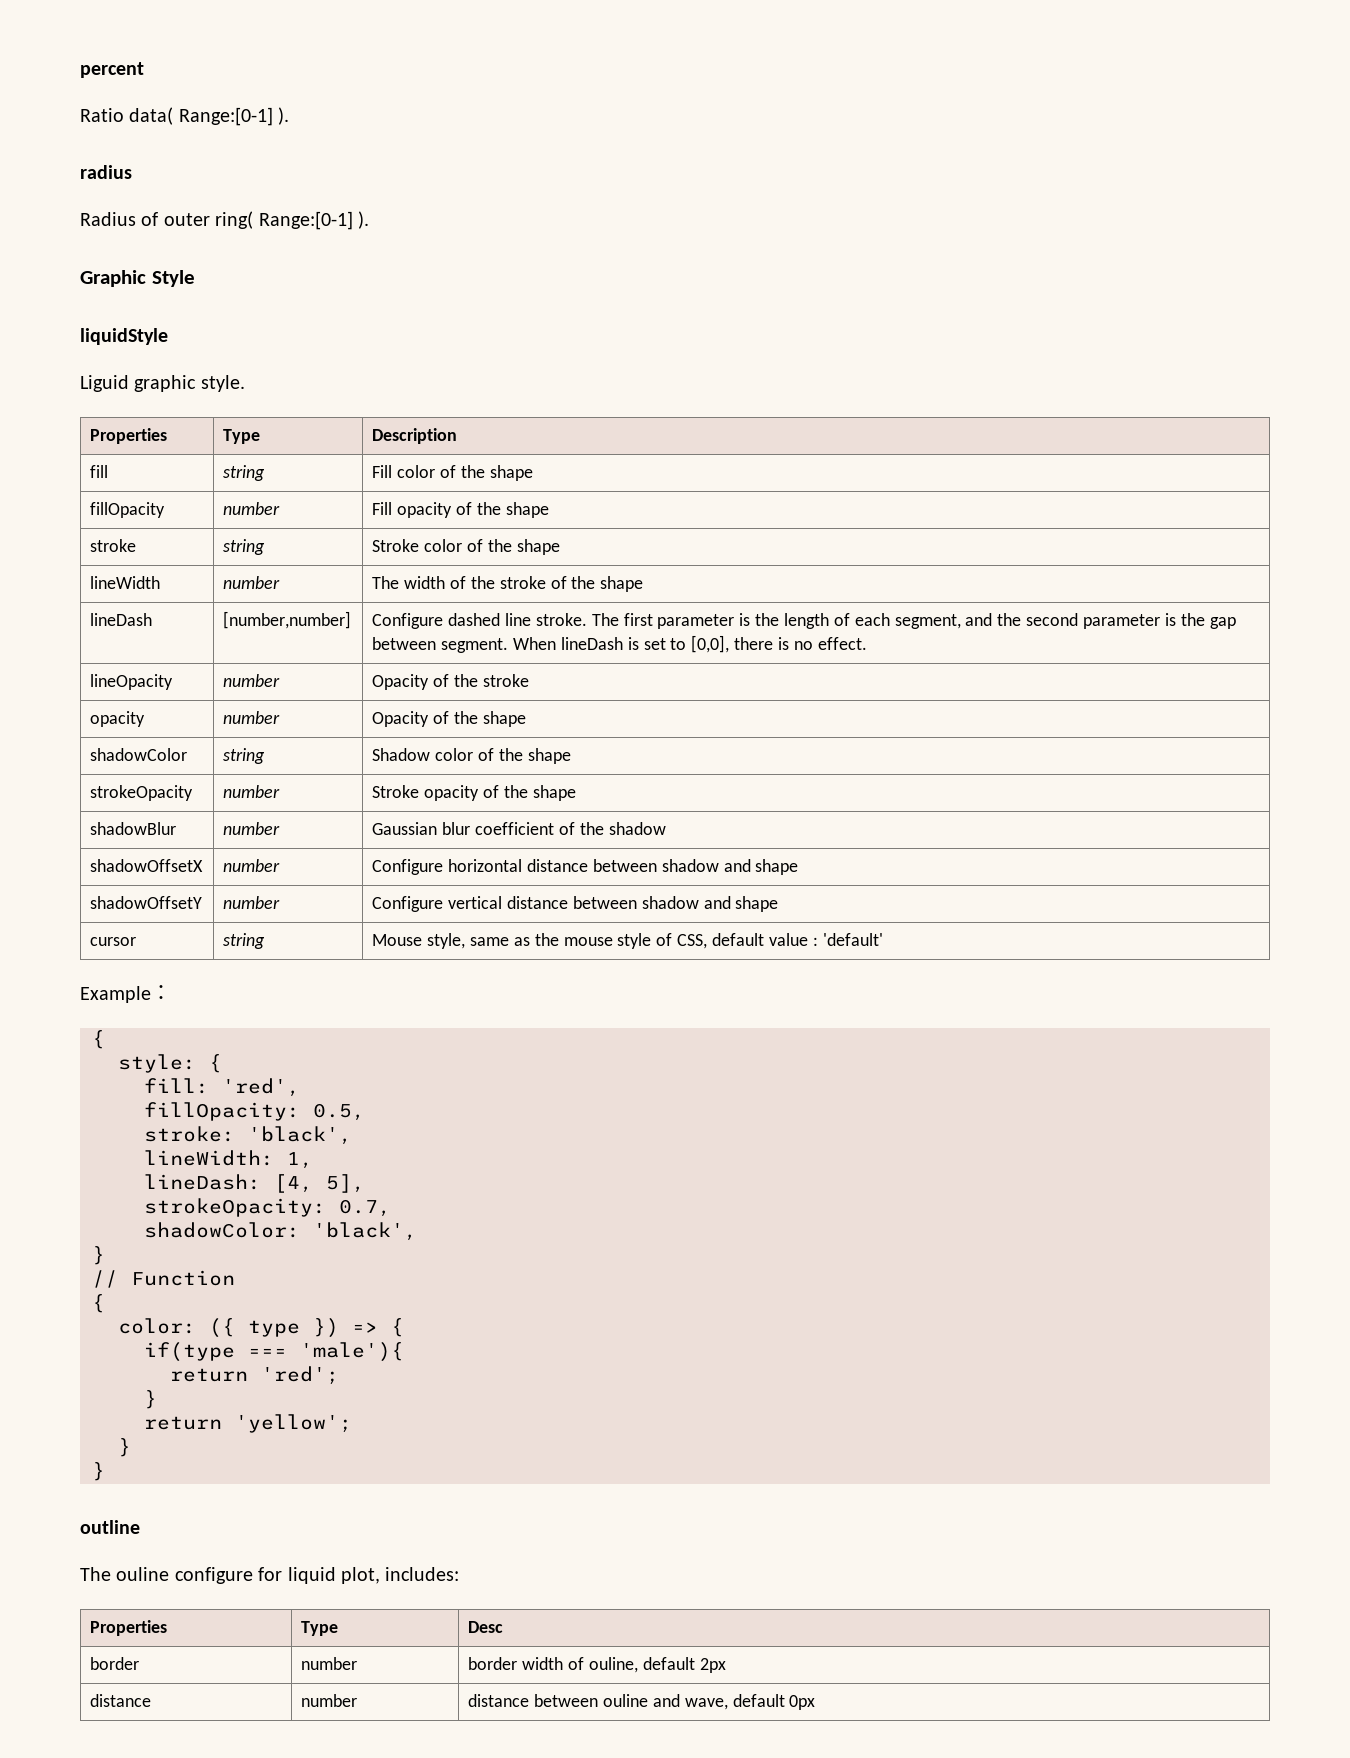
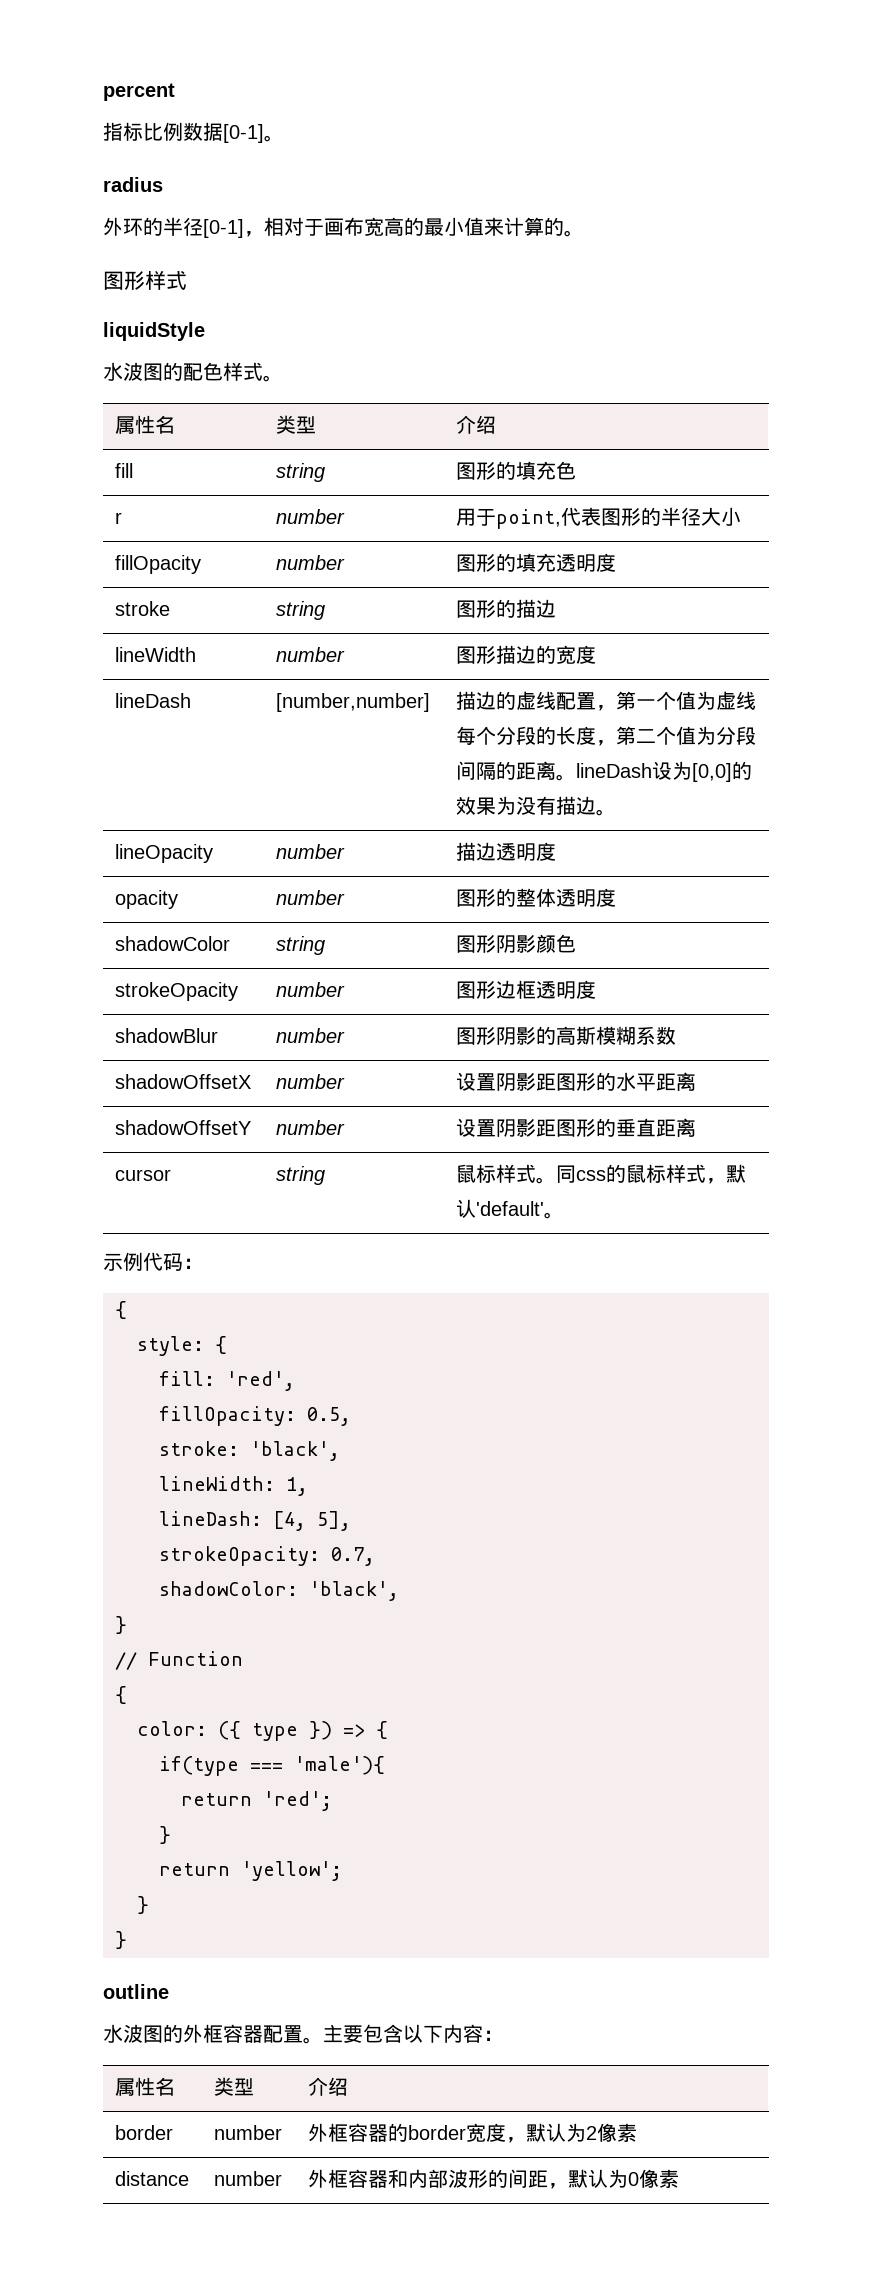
- Ratio data( Range:[0-1] ).
+ 指标比例数据[0-1]。
  radius
- Radius of outer ring( Range:[0-1] ).
- Graphic Style
+ 外环的半径[0-1]，相对于画布宽高的最小值来计算的。
+ 图形样式
  liquidStyle
- Liguid graphic style.
- Properties | Type | Description
- fill | string | Fill color of the shape
- fillOpacity | number | Fill opacity of the shape
- stroke | string | Stroke color of the shape
- lineWidth | number | The width of the stroke of the shape
- lineDash | [number,number] | Configure dashed line stroke. The first parameter is the length of each segment, and the second parameter is the gap between segment. When lineDash is set to [0,0], there is no effect.
- lineOpacity | number | Opacity of the stroke
- opacity | number | Opacity of the shape
- shadowColor | string | Shadow color of the shape
- strokeOpacity | number | Stroke opacity of the shape
- shadowBlur | number | Gaussian blur coefficient of the shadow
- shadowOffsetX | number | Configure horizontal distance between shadow and shape
- shadowOffsetY | number | Configure vertical distance between shadow and shape
- cursor | string | Mouse style, same as the mouse style of CSS, default value : 'default'
- Example：
+ 水波图的配色样式。
+ 属性名 | 类型 | 介绍
+ fill | string | 图形的填充色
+ r | number | 用于point,代表图形的半径大小
+ fillOpacity | number | 图形的填充透明度
+ stroke | string | 图形的描边
+ lineWidth | number | 图形描边的宽度
+ lineDash | [number,number] | 描边的虚线配置，第一个值为虚线每个分段的长度，第二个值为分段间隔的距离。lineDash设为[0,0]的效果为没有描边。
+ lineOpacity | number | 描边透明度
+ opacity | number | 图形的整体透明度
+ shadowColor | string | 图形阴影颜色
+ strokeOpacity | number | 图形边框透明度
+ shadowBlur | number | 图形阴影的高斯模糊系数
+ shadowOffsetX | number | 设置阴影距图形的水平距离
+ shadowOffsetY | number | 设置阴影距图形的垂直距离
+ cursor | string | 鼠标样式。同css的鼠标样式，默认'default'。
+ 示例代码：
- The ouline configure for liquid plot, includes:
- Properties | Type | Desc
- border | number | border width of ouline, default 2px
- distance | number | distance between ouline and wave, default 0px
+ 水波图的外框容器配置。主要包含以下内容：
+ 属性名 | 类型 | 介绍
+ border | number | 外框容器的border宽度，默认为2像素
+ distance | number | 外框容器和内部波形的间距，默认为0像素

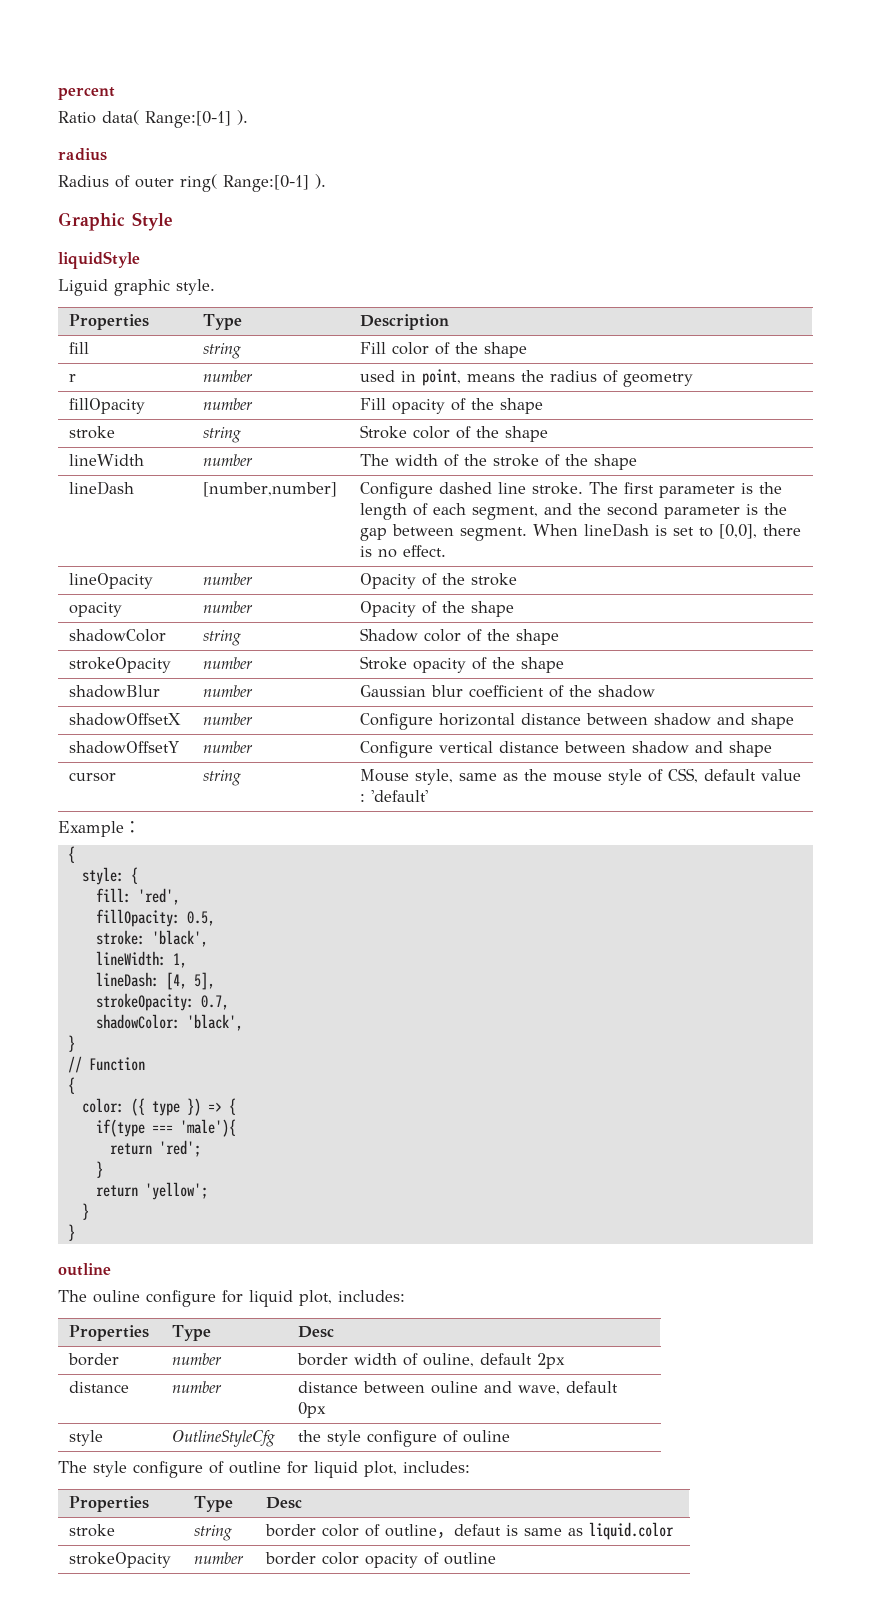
- 指标比例数据[0-1]。
+ Ratio data( Range:[0-1] ).
  radius
- 外环的半径[0-1]，相对于画布宽高的最小值来计算的。
- 图形样式
+ Radius of outer ring( Range:[0-1] ).
+ Graphic Style
  liquidStyle
- 水波图的配色样式。
- 属性名 | 类型 | 介绍
- fill | string | 图形的填充色
- r | number | 用于point,代表图形的半径大小
- fillOpacity | number | 图形的填充透明度
- stroke | string | 图形的描边
- lineWidth | number | 图形描边的宽度
- lineDash | [number,number] | 描边的虚线配置，第一个值为虚线每个分段的长度，第二个值为分段间隔的距离。lineDash设为[0,0]的效果为没有描边。
- lineOpacity | number | 描边透明度
- opacity | number | 图形的整体透明度
- shadowColor | string | 图形阴影颜色
- strokeOpacity | number | 图形边框透明度
- shadowBlur | number | 图形阴影的高斯模糊系数
- shadowOffsetX | number | 设置阴影距图形的水平距离
- shadowOffsetY | number | 设置阴影距图形的垂直距离
- cursor | string | 鼠标样式。同css的鼠标样式，默认'default'。
- 示例代码：
+ Liguid graphic style.
+ Properties | Type | Description
+ fill | string | Fill color of the shape
+ r | number | used in point, means the radius of geometry
+ fillOpacity | number | Fill opacity of the shape
+ stroke | string | Stroke color of the shape
+ lineWidth | number | The width of the stroke of the shape
+ lineDash | [number,number] | Configure dashed line stroke. The first parameter is the length of each segment, and the second parameter is the gap between segment. When lineDash is set to [0,0], there is no effect.
+ lineOpacity | number | Opacity of the stroke
+ opacity | number | Opacity of the shape
+ shadowColor | string | Shadow color of the shape
+ strokeOpacity | number | Stroke opacity of the shape
+ shadowBlur | number | Gaussian blur coefficient of the shadow
+ shadowOffsetX | number | Configure horizontal distance between shadow and shape
+ shadowOffsetY | number | Configure vertical distance between shadow and shape
+ cursor | string | Mouse style, same as the mouse style of CSS, default value : 'default'
+ Example：
- 水波图的外框容器配置。主要包含以下内容：
- 属性名 | 类型 | 介绍
- border | number | 外框容器的border宽度，默认为2像素
- distance | number | 外框容器和内部波形的间距，默认为0像素
+ The ouline configure for liquid plot, includes:
+ Properties | Type | Desc
+ border | number | border width of ouline, default 2px
+ distance | number | distance between ouline and wave, default 0px
+ style | OutlineStyleCfg | the style configure of ouline
+ The style configure of outline for liquid plot, includes:
+ Properties | Type | Desc
+ stroke | string | border color of outline，defaut is same as liquid.color
+ strokeOpacity | number | border color opacity of outline

